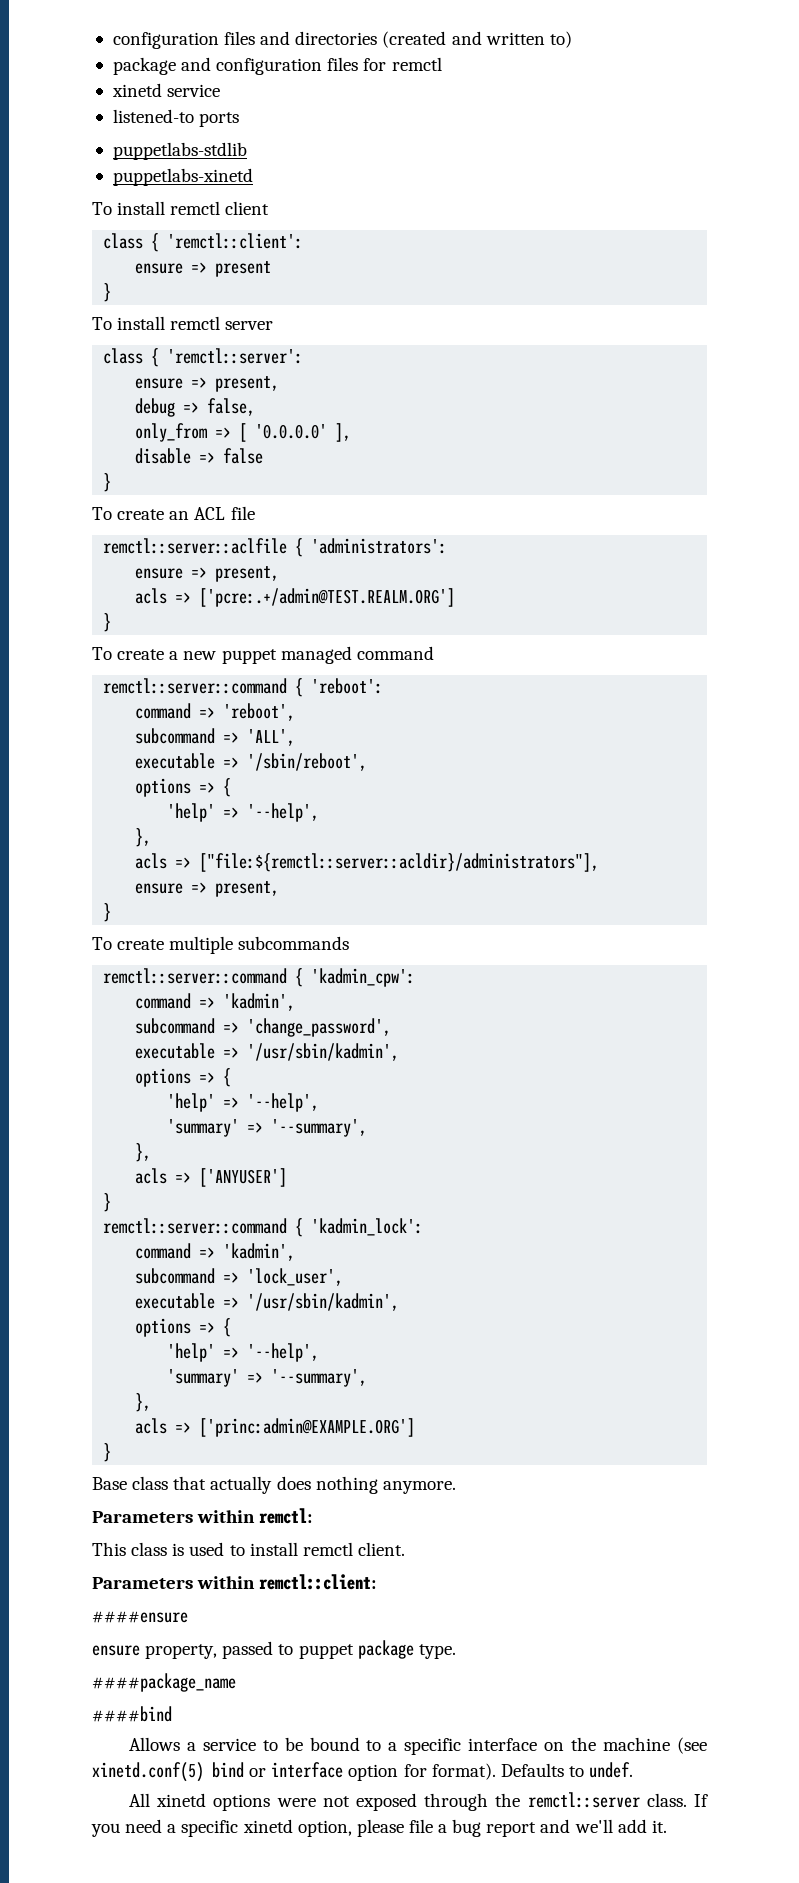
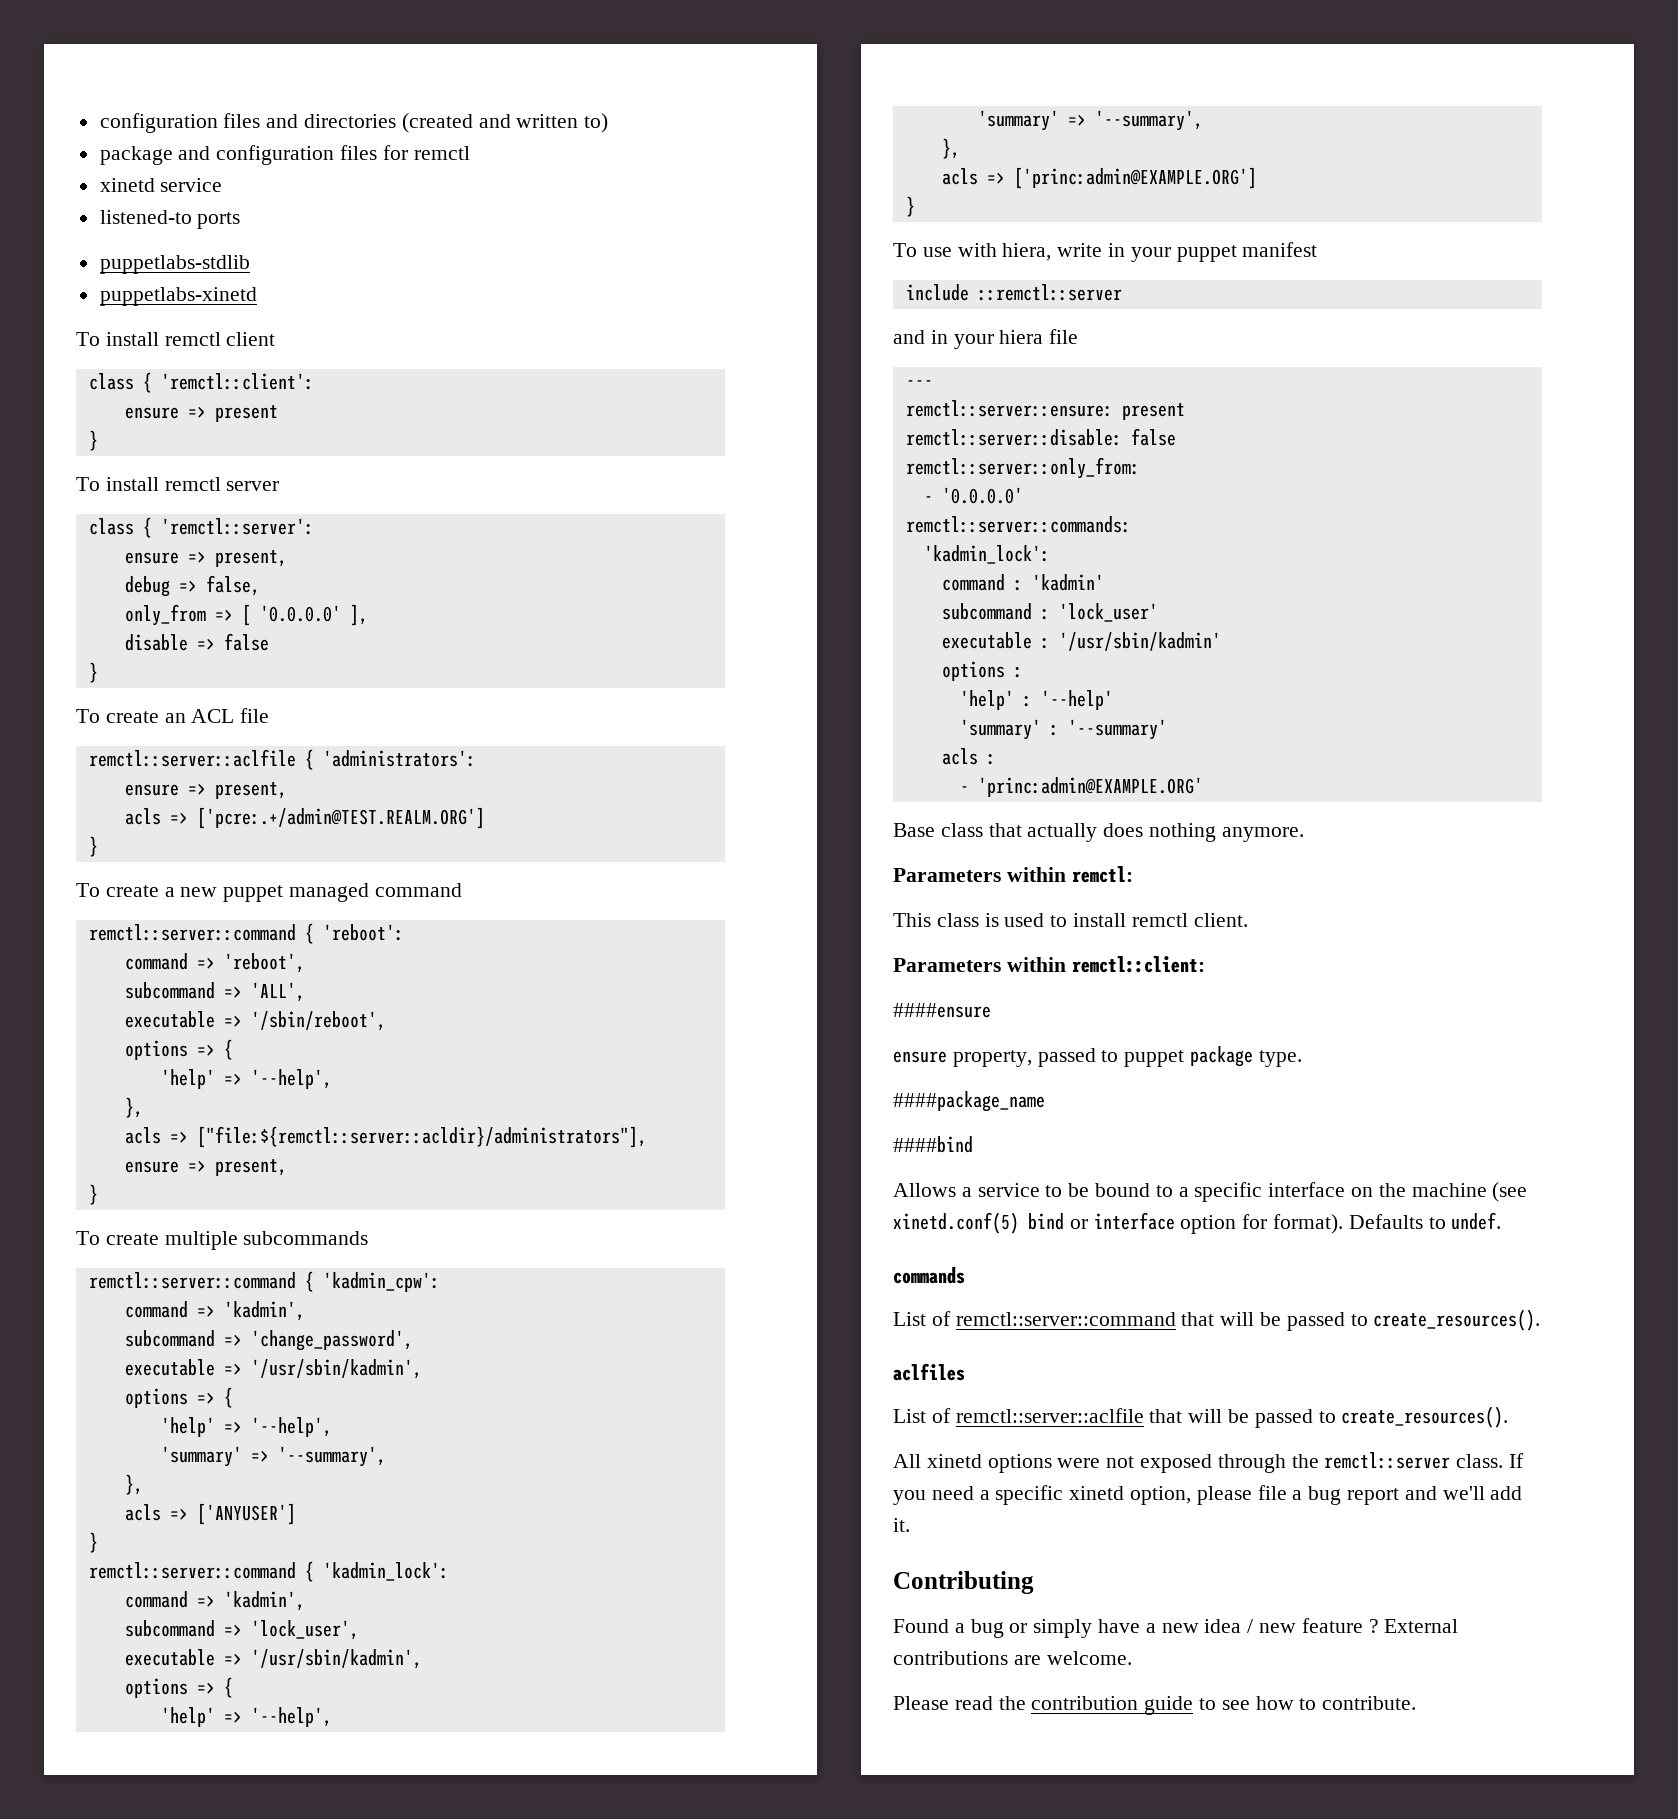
+ To use with hiera, write in your puppet manifest
+ include ::remctl::server
+ and in your hiera file
+ ---
+ remctl::server::ensure: present
+ remctl::server::disable: false
+ remctl::server::only_from:
+ - '0.0.0.0'
+ remctl::server::commands:
+ 'kadmin_lock':
+ command : 'kadmin'
+ subcommand : 'lock_user'
+ executable : '/usr/sbin/kadmin'
+ options :
+ 'help' : '--help'
+ 'summary' : '--summary'
+ acls :
+ - 'princ:admin@EXAMPLE.ORG'
+ commands
+ List of remctl::server::command that will be passed to create_resources().
+ aclfiles
+ List of remctl::server::aclfile that will be passed to create_resources().
+ Contributing
+ Found a bug or simply have a new idea / new feature ? External contributions are welcome.
+ Please read the contribution guide to see how to contribute.

